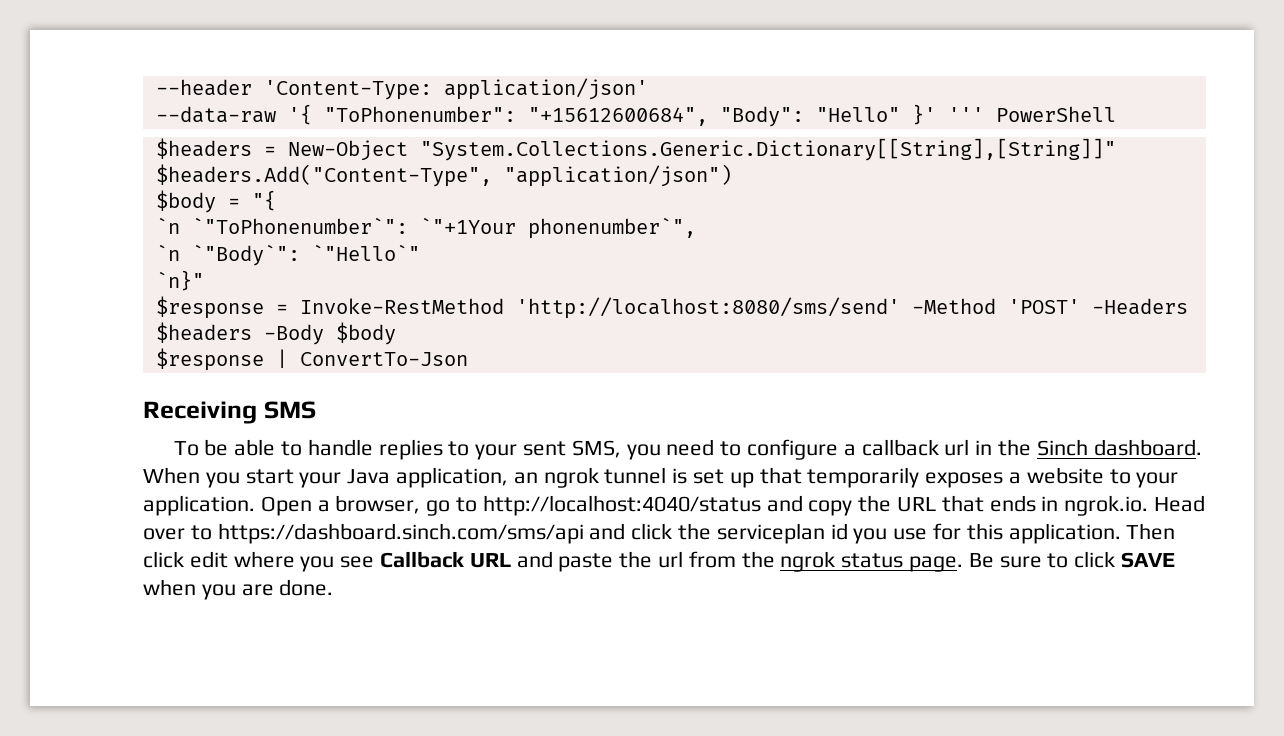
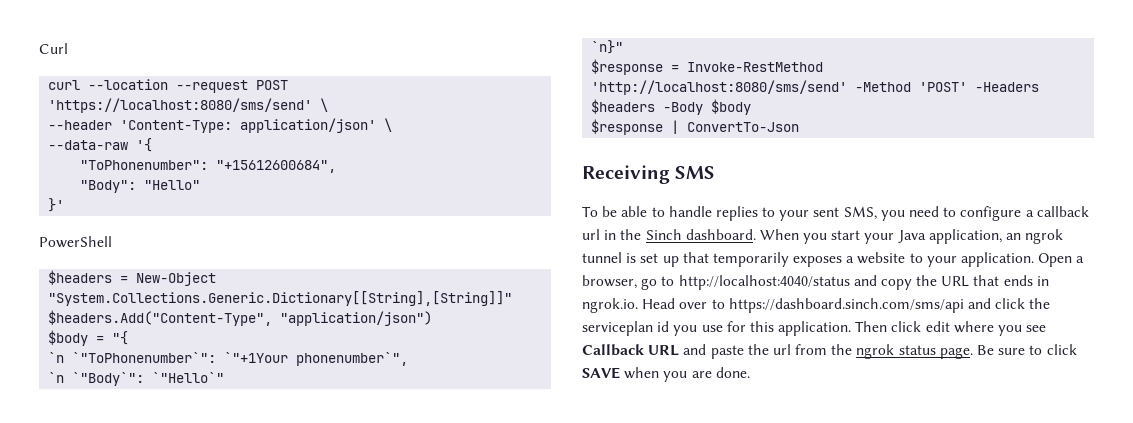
+ Curl
+ curl --location --request POST 'https://localhost:8080/sms/send' \
- --header 'Content-Type: application/json'
+ --header 'Content-Type: application/json' \
- --data-raw '{ "ToPhonenumber": "+15612600684", "Body": "Hello" }' ''' PowerShell
+ --data-raw '{
+ "ToPhonenumber": "+15612600684",
+ "Body": "Hello"
+ }'
+ PowerShell

